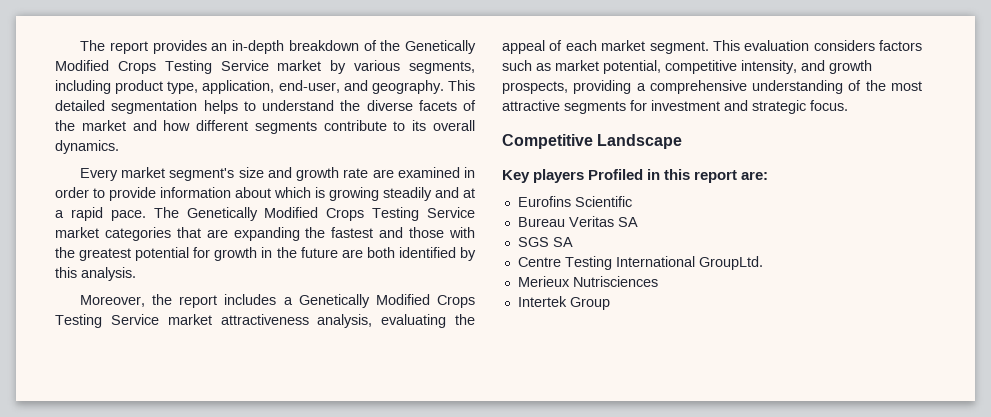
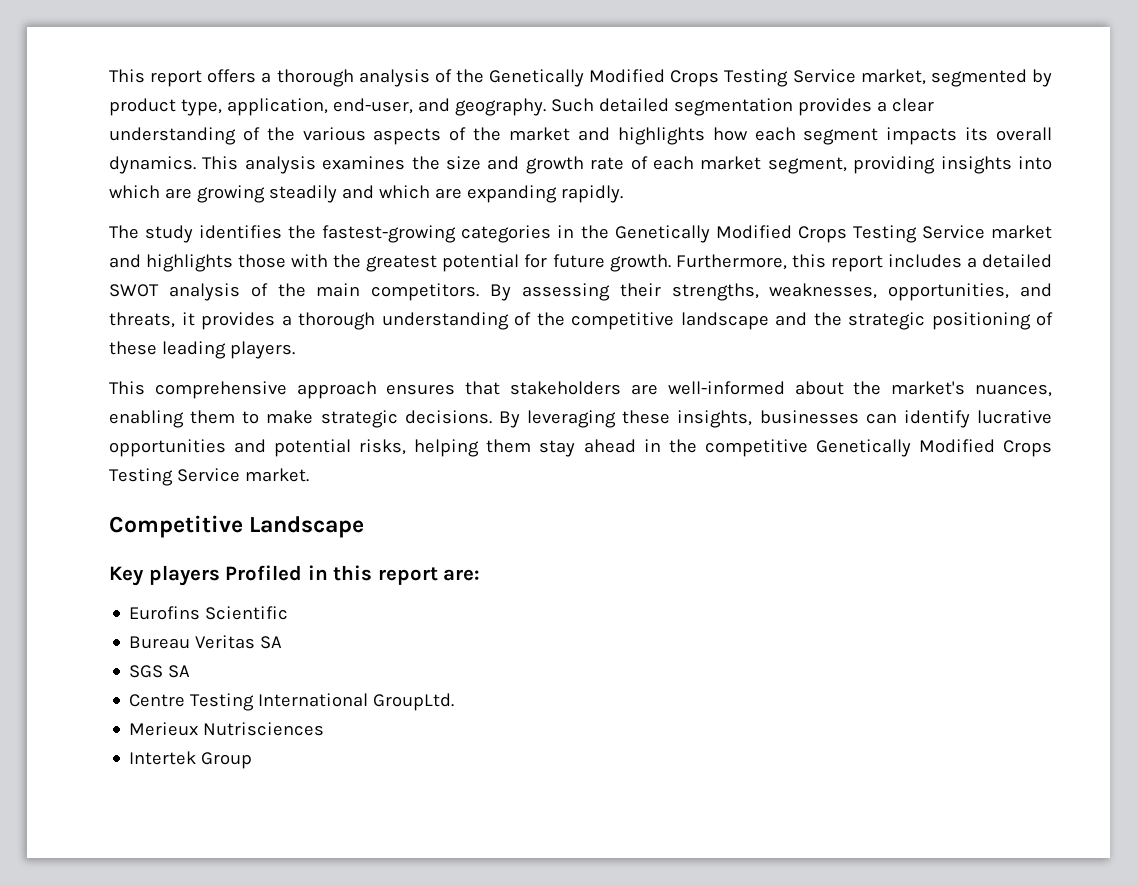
- The report provides an in-depth breakdown of the Genetically Modified Crops Testing Service market by various segments, including product type, application, end-user, and geography.
+ This report offers a thorough analysis of the Genetically Modified Crops Testing Service market, segmented by product type, application, end-user, and geography.
- This detailed segmentation helps to understand the diverse facets of the market and how different segments contribute to its overall dynamics.
- Every market segment's size and growth rate are examined in order to provide information about which is growing steadily and at a rapid pace. The Genetically Modified Crops Testing Service market categories that are expanding the fastest and those with the greatest potential for growth in the future are both identified by this analysis.
- Moreover, the report includes a Genetically Modified Crops Testing Service market attractiveness analysis, evaluating the appeal of each market segment. This evaluation considers factors such as market potential, competitive intensity, and growth prospects, providing a comprehensive understanding of the most attractive segments for investment and strategic focus.
+ Such detailed segmentation provides a clear understanding of the various aspects of the market and highlights how each segment impacts its overall dynamics. This analysis examines the size and growth rate of each market segment, providing insights into which are growing steadily and which are expanding rapidly.
+ The study identifies the fastest-growing categories in the Genetically Modified Crops Testing Service market and highlights those with the greatest potential for future growth. Furthermore, this report includes a detailed SWOT analysis of the main competitors. By assessing their strengths, weaknesses, opportunities, and threats, it provides a thorough understanding of the competitive landscape and the strategic positioning of these leading players.
+ This comprehensive approach ensures that stakeholders are well-informed about the market's nuances, enabling them to make strategic decisions. By leveraging these insights, businesses can identify lucrative opportunities and potential risks, helping them stay ahead in the competitive Genetically Modified Crops Testing Service market.

